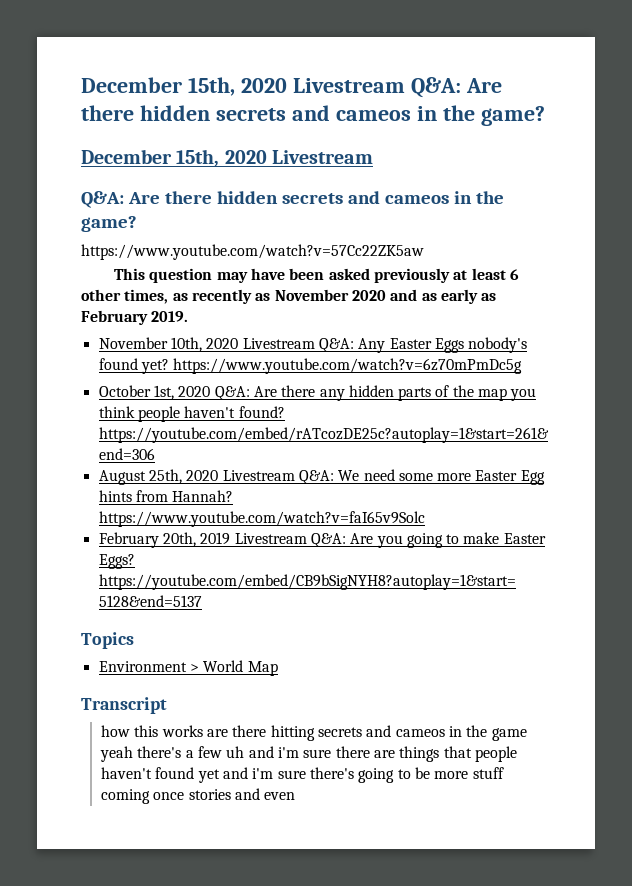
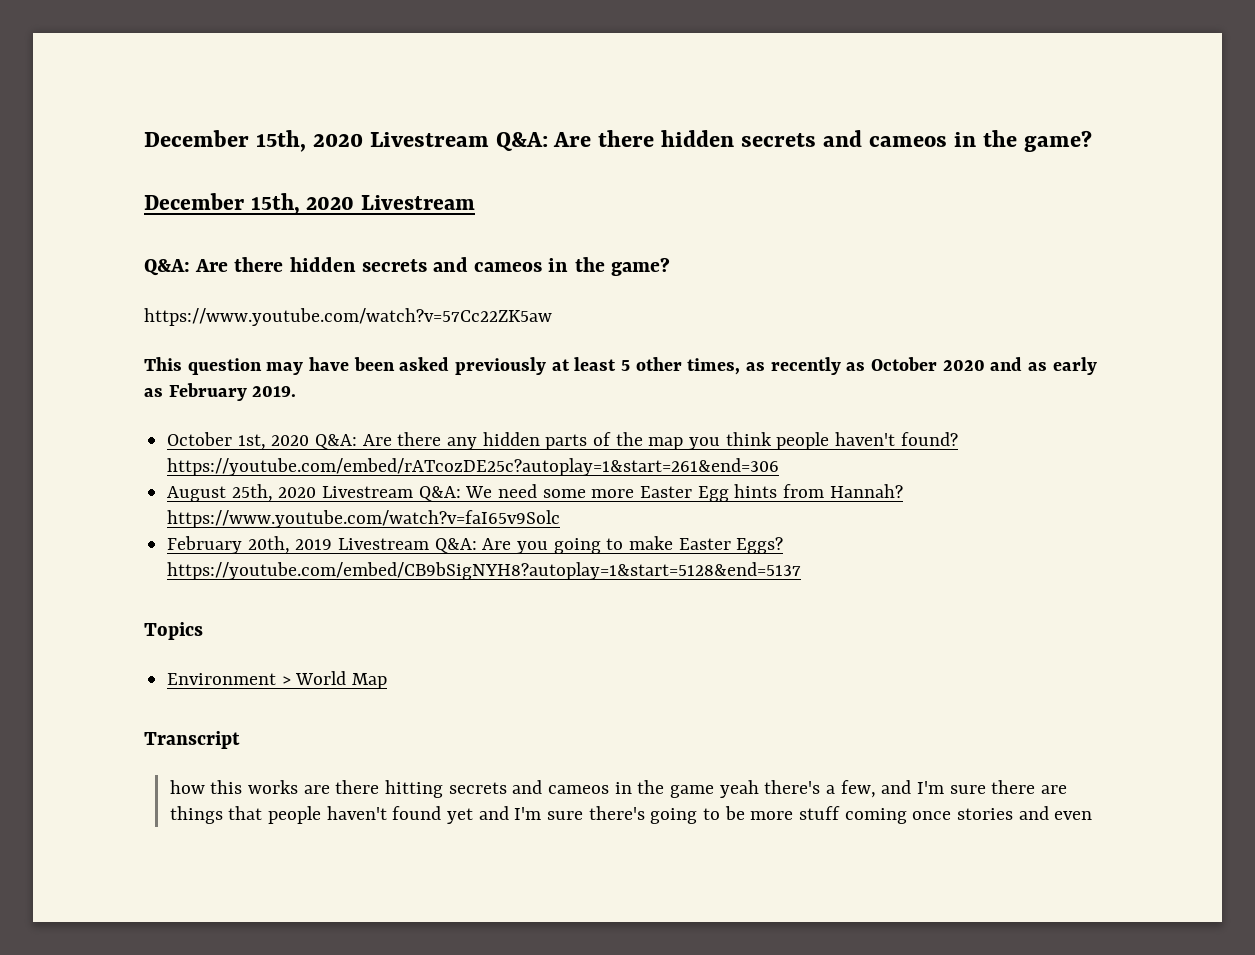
- This question may have been asked previously at least 6 other times, as recently as November 2020 and as early as February 2019.
+ This question may have been asked previously at least 5 other times, as recently as October 2020 and as early as February 2019.
- November 10th, 2020 Livestream Q&A: Any Easter Eggs nobody's found yet? https://www.youtube.com/watch?v=6z70mPmDc5g
- how this works are there hitting secrets and cameos in the game yeah there's a few uh and i'm sure there are things that people haven't found yet and i'm sure there's going to be more stuff coming once stories and even
+ how this works are there hitting secrets and cameos in the game yeah there's a few, and I'm sure there are things that people haven't found yet and I'm sure there's going to be more stuff coming once stories and even

